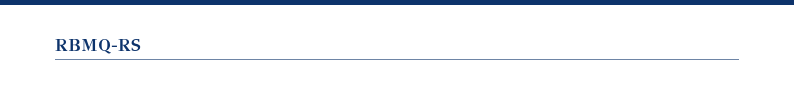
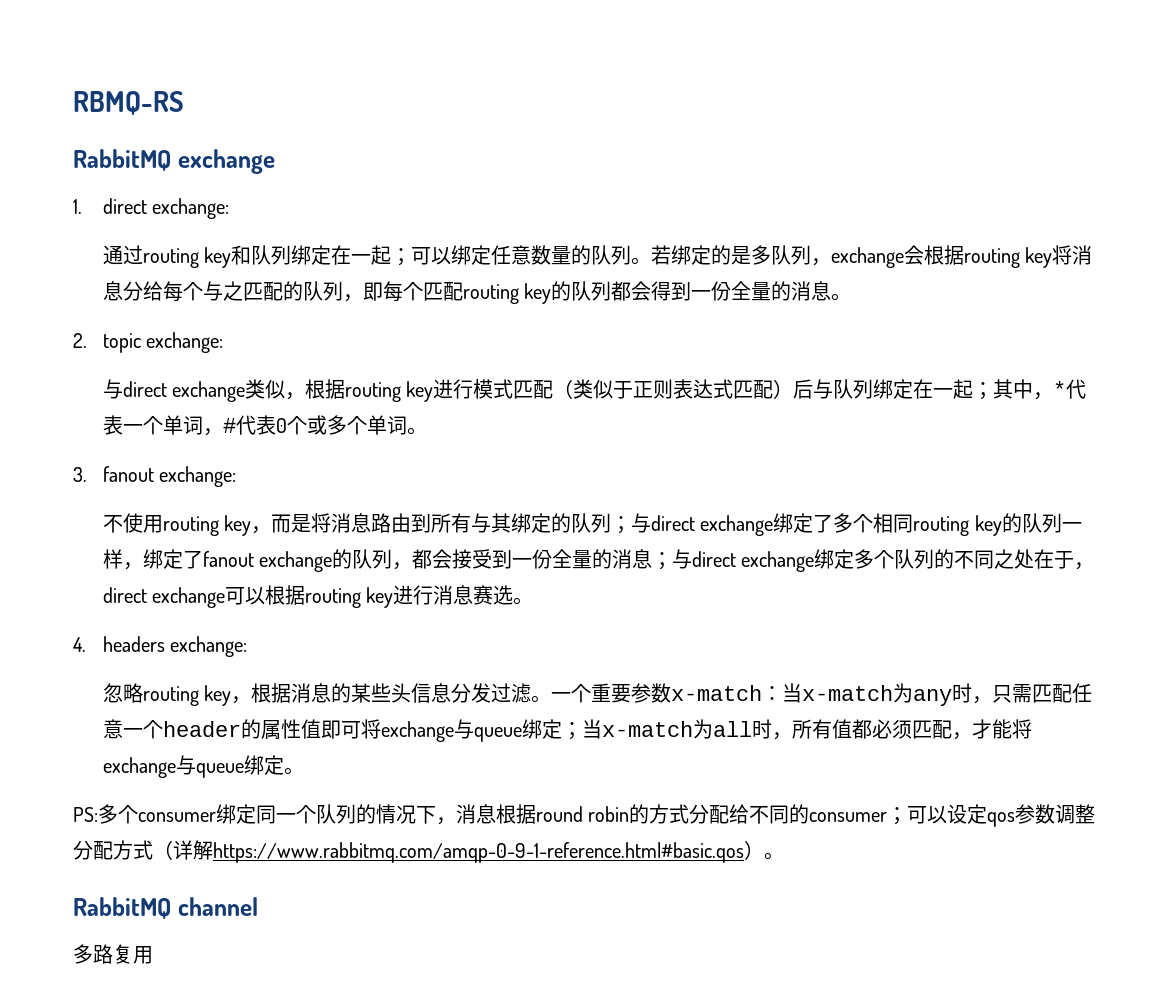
+ RabbitMQ exchange
+ 1. direct exchange:
+ 通过routing key和队列绑定在一起；可以绑定任意数量的队列。若绑定的是多队列，exchange会根据routing key将消息分给每个与之匹配的队列，即每个匹配routing key的队列都会得到一份全量的消息。
+ 2. topic exchange:
+ 与direct exchange类似，根据routing key进行模式匹配（类似于正则表达式匹配）后与队列绑定在一起；其中，*代表一个单词，#代表0个或多个单词。
+ 3. fanout exchange:
+ 不使用routing key，而是将消息路由到所有与其绑定的队列；与direct exchange绑定了多个相同routing key的队列一样，绑定了fanout exchange的队列，都会接受到一份全量的消息；与direct exchange绑定多个队列的不同之处在于，direct exchange可以根据routing key进行消息赛选。
+ 4. headers exchange:
+ 忽略routing key，根据消息的某些头信息分发过滤。一个重要参数x-match：当x-match为any时，只需匹配任意一个header的属性值即可将exchange与queue绑定；当x-match为all时，所有值都必须匹配，才能将exchange与queue绑定。
+ PS:多个consumer绑定同一个队列的情况下，消息根据round robin的方式分配给不同的consumer；可以设定qos参数调整分配方式（详解https://www.rabbitmq.com/amqp-0-9-1-reference.html#basic.qos）。
+ RabbitMQ channel
+ 多路复用

